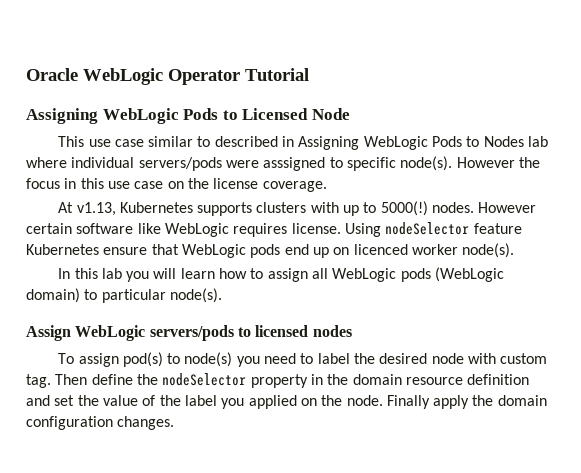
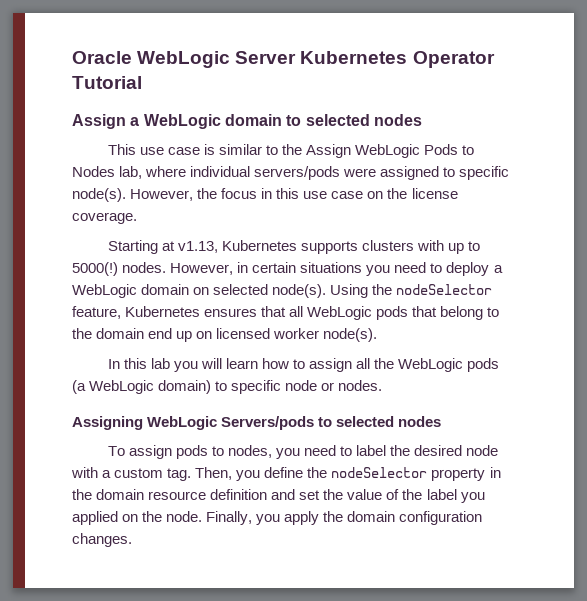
- Oracle WebLogic Operator Tutorial
+ Oracle WebLogic Server Kubernetes Operator Tutorial
- Assigning WebLogic Pods to Licensed Node
+ Assign a WebLogic domain to selected nodes
- This use case similar to described in Assigning WebLogic Pods to Nodes lab where individual servers/pods were asssigned to specific node(s).
+ This use case is similar to the Assign WebLogic Pods to Nodes lab, where individual servers/pods were assigned to specific node(s).
- However the focus in this use case on the license coverage.
+ However, the focus in this use case on the license coverage.
- At v1.13, Kubernetes supports clusters with up to 5000(!) nodes.
+ Starting at v1.13, Kubernetes supports clusters with up to 5000(!) nodes.
- However certain software like WebLogic requires license. Using nodeSelector feature Kubernetes ensure that WebLogic pods end up on licenced worker node(s).
+ However, in certain situations you need to deploy a WebLogic domain on selected node(s). Using the nodeSelector feature, Kubernetes ensures that all WebLogic pods that belong to the domain end up on licensed worker node(s).
- In this lab you will learn how to assign all WebLogic pods (WebLogic domain) to particular node(s).
- Assign WebLogic servers/pods to licensed nodes
+ In this lab you will learn how to assign all the WebLogic pods (a WebLogic domain) to specific node or nodes.
+ Assigning WebLogic Servers/pods to selected nodes
- To assign pod(s) to node(s) you need to label the desired node with custom tag.
+ To assign pods to nodes, you need to label the desired node with a custom tag.
- Then define the nodeSelector property in the domain resource definition and set the value of the label you applied on the node.
+ Then, you define the nodeSelector property in the domain resource definition and set the value of the label you applied on the node.
- Finally apply the domain configuration changes.
+ Finally, you apply the domain configuration changes.

